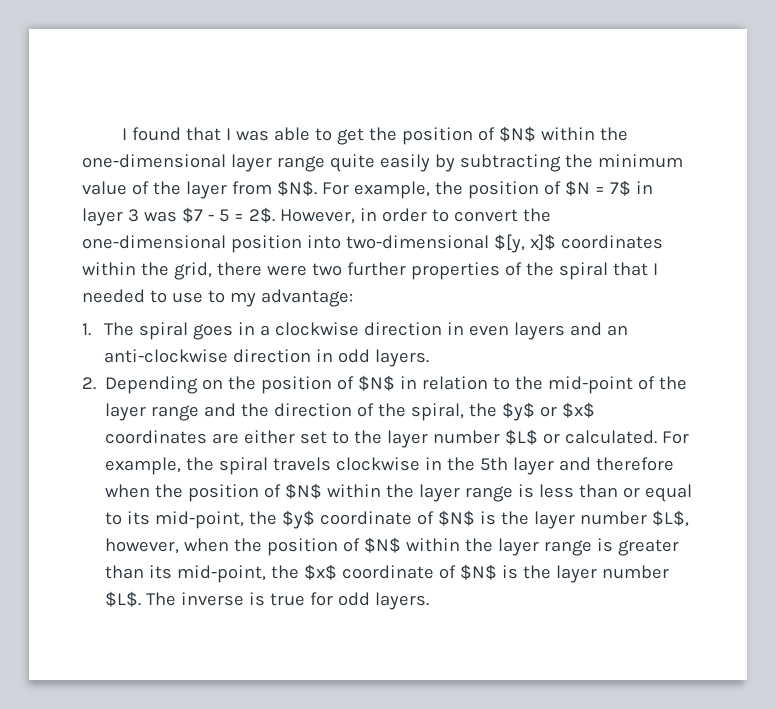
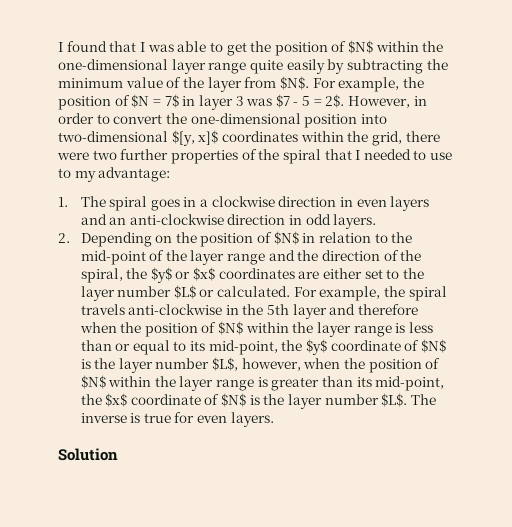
- For example, the spiral travels clockwise in the 5th layer and therefore when the position of $N$ within the layer range is less than or equal to its mid-point, the $y$ coordinate of $N$ is the layer number $L$, however, when the position of $N$ within the layer range is greater than its mid-point, the $x$ coordinate of $N$ is the layer number $L$.
+ For example, the spiral travels anti-clockwise in the 5th layer and therefore when the position of $N$ within the layer range is less than or equal to its mid-point, the $y$ coordinate of $N$ is the layer number $L$, however, when the position of $N$ within the layer range is greater than its mid-point, the $x$ coordinate of $N$ is the layer number $L$.
- The inverse is true for odd layers.
+ The inverse is true for even layers.
+ Solution

